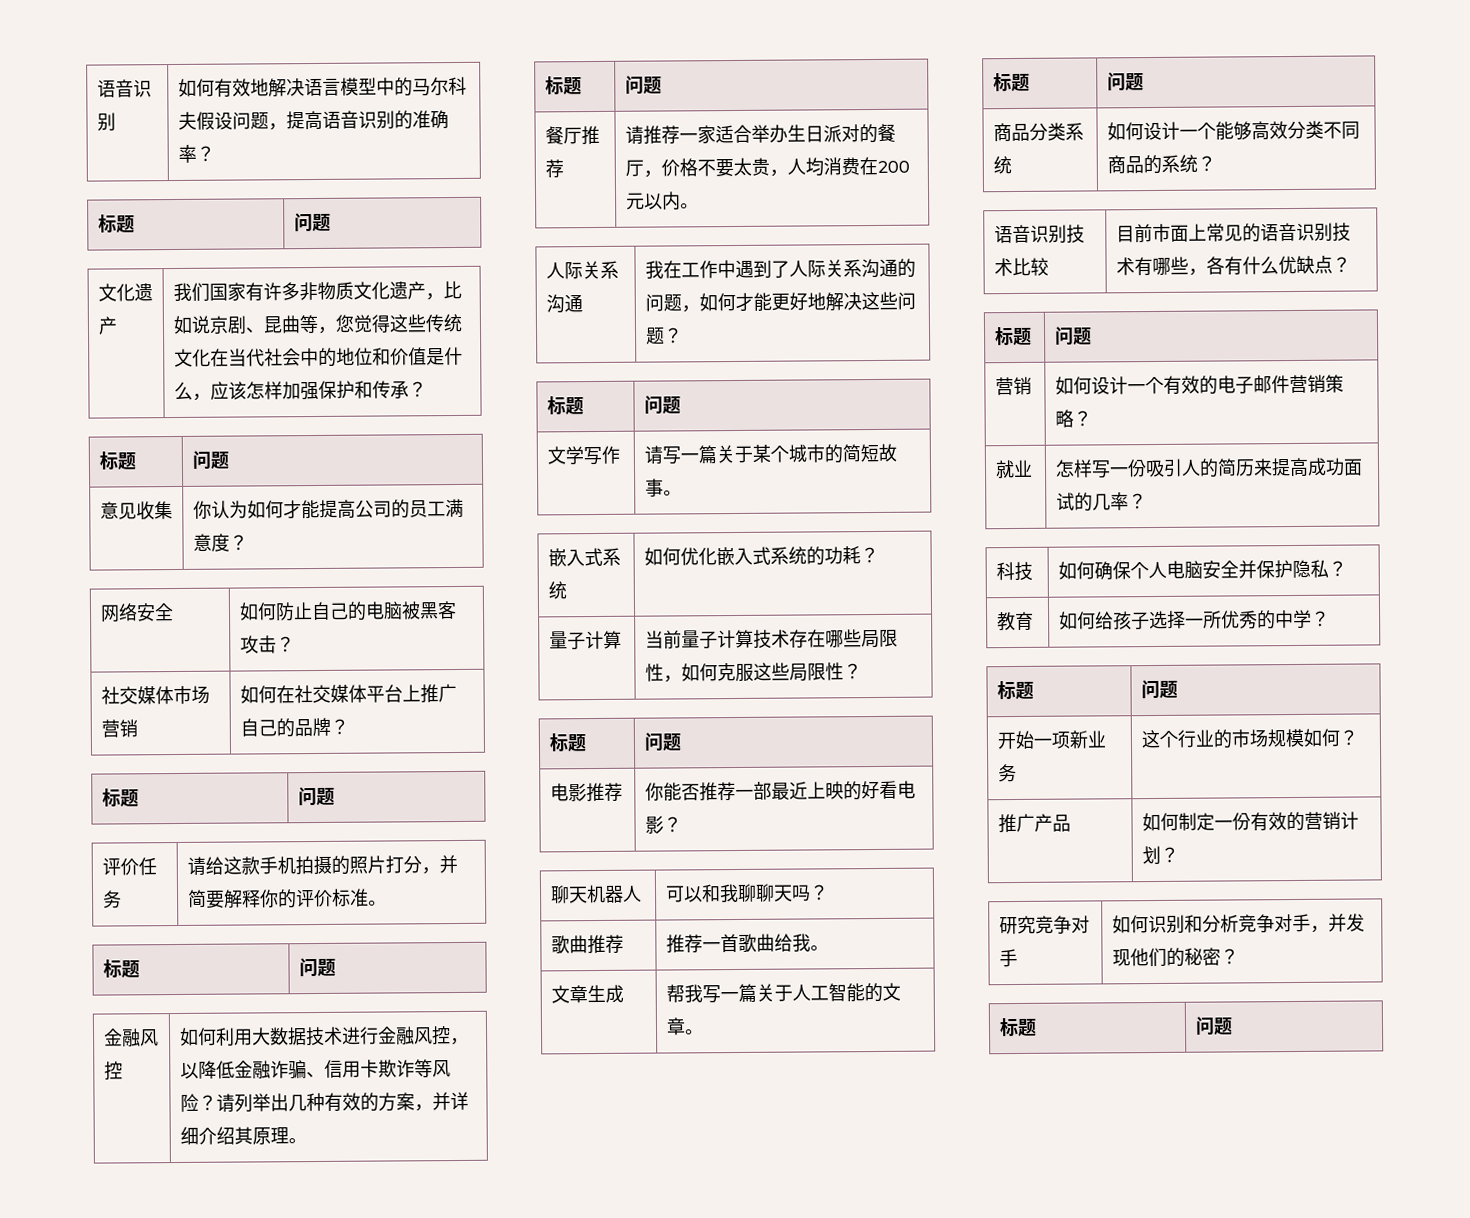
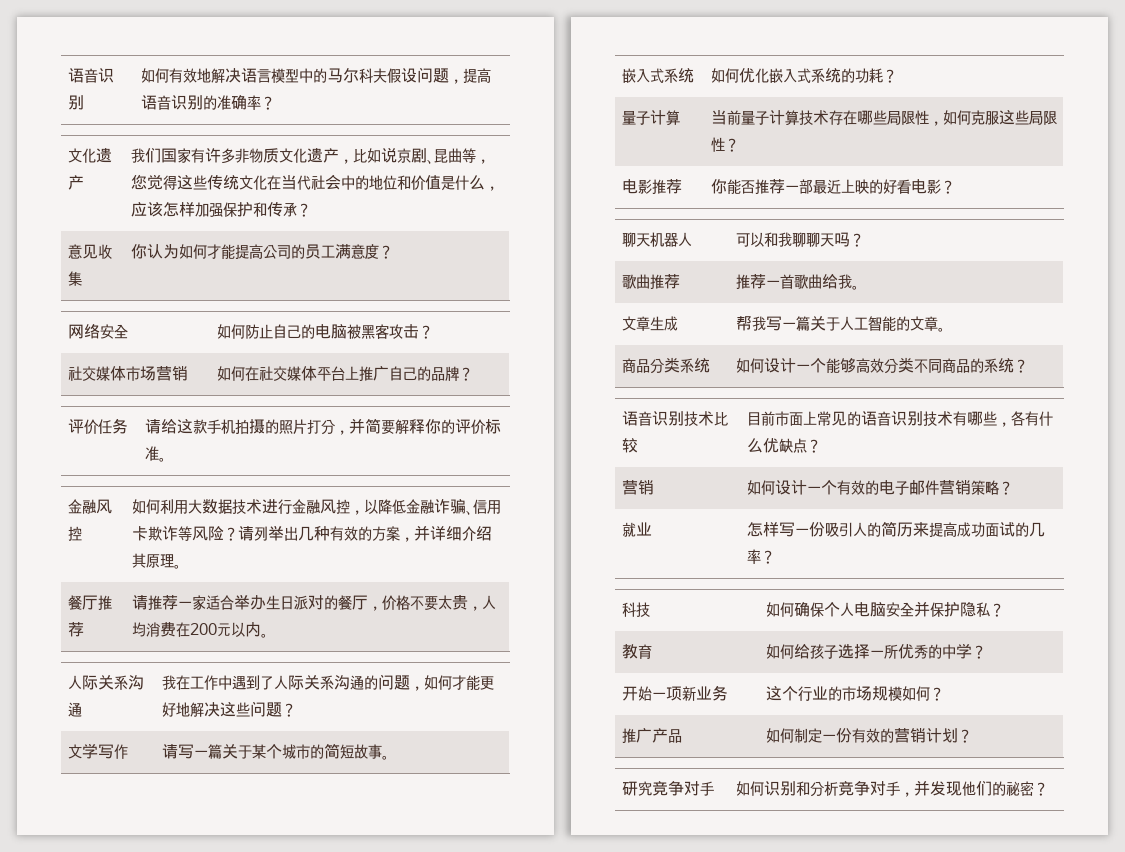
  语音识别 | 如何有效地解决语言模型中的马尔科夫假设问题，提高语音识别的准确率？
- 标题 | 问题
  文化遗产 | 我们国家有许多非物质文化遗产，比如说京剧、昆曲等，您觉得这些传统文化在当代社会中的地位和价值是什么，应该怎样加强保护和传承？
- 标题 | 问题
  社交媒体市场营销 | 如何在社交媒体平台上推广自己的品牌？
- 标题 | 问题
  评价任务 | 请给这款手机拍摄的照片打分，并简要解释你的评价标准。
- 标题 | 问题
  金融风控 | 如何利用大数据技术进行金融风控，以降低金融诈骗、信用卡欺诈等风险？请列举出几种有效的方案，并详细介绍其原理。
- 标题 | 问题
  人际关系沟通 | 我在工作中遇到了人际关系沟通的问题，如何才能更好地解决这些问题？
- 标题 | 问题
  量子计算 | 当前量子计算技术存在哪些局限性，如何克服这些局限性？
- 标题 | 问题
  文章生成 | 帮我写一篇关于人工智能的文章。
- 标题 | 问题
  语音识别技术比较 | 目前市面上常见的语音识别技术有哪些，各有什么优缺点？
- 标题 | 问题
  教育 | 如何给孩子选择一所优秀的中学？
- 标题 | 问题
  研究竞争对手 | 如何识别和分析竞争对手，并发现他们的秘密？
- 标题 | 问题

